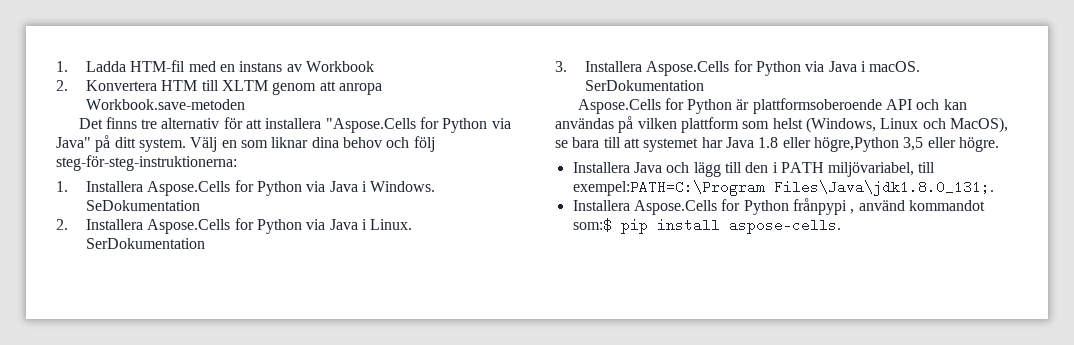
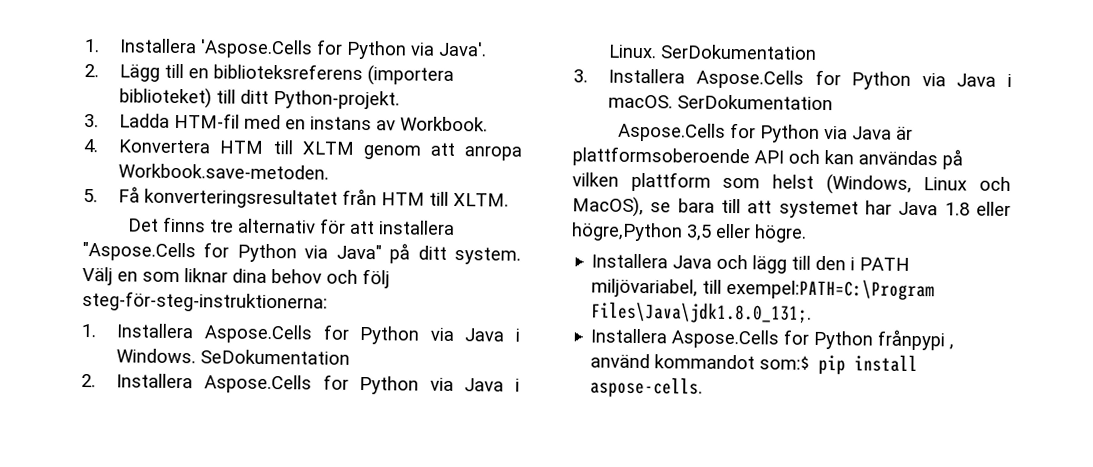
- 1. Ladda HTM-fil med en instans av Workbook
- 2. Konvertera HTM till XLTM genom att anropa Workbook.save-metoden
+ 1. Installera 'Aspose.Cells for Python via Java'.
+ 2. Lägg till en biblioteksreferens (importera biblioteket) till ditt Python-projekt.
+ 3. Ladda HTM-fil med en instans av Workbook.
+ 4. Konvertera HTM till XLTM genom att anropa Workbook.save-metoden.
+ 5. Få konverteringsresultatet från HTM till XLTM.
- Aspose.Cells for Python är plattformsoberoende API och kan användas på vilken plattform som helst (Windows, Linux och MacOS), se bara till att systemet har Java 1.8 eller högre,Python 3,5 eller högre.
+ Aspose.Cells for Python via Java är plattformsoberoende API och kan användas på vilken plattform som helst (Windows, Linux och MacOS), se bara till att systemet har Java 1.8 eller högre,Python 3,5 eller högre.

